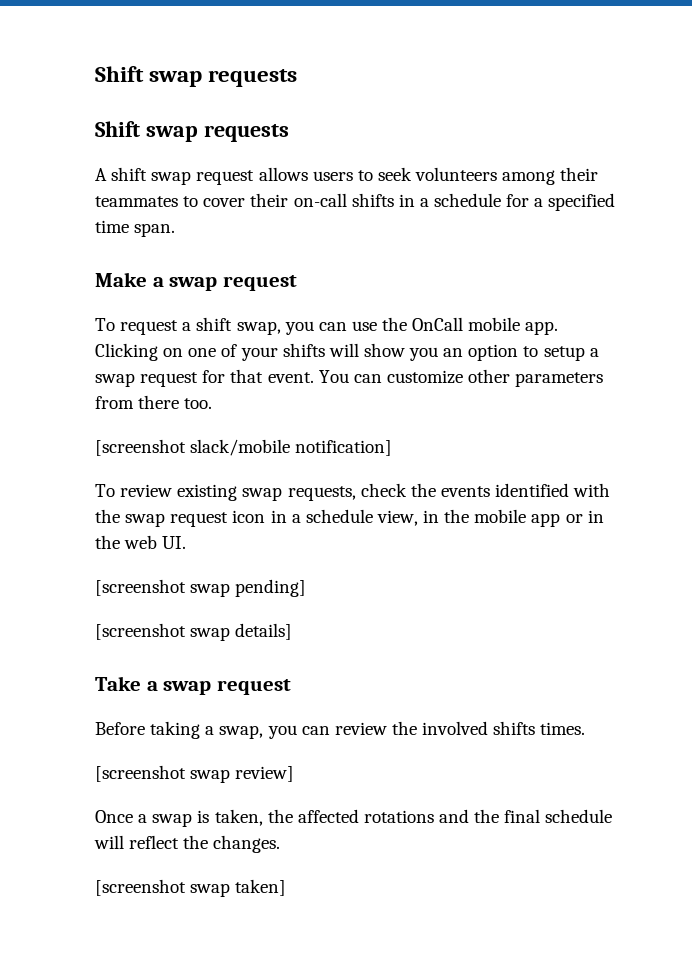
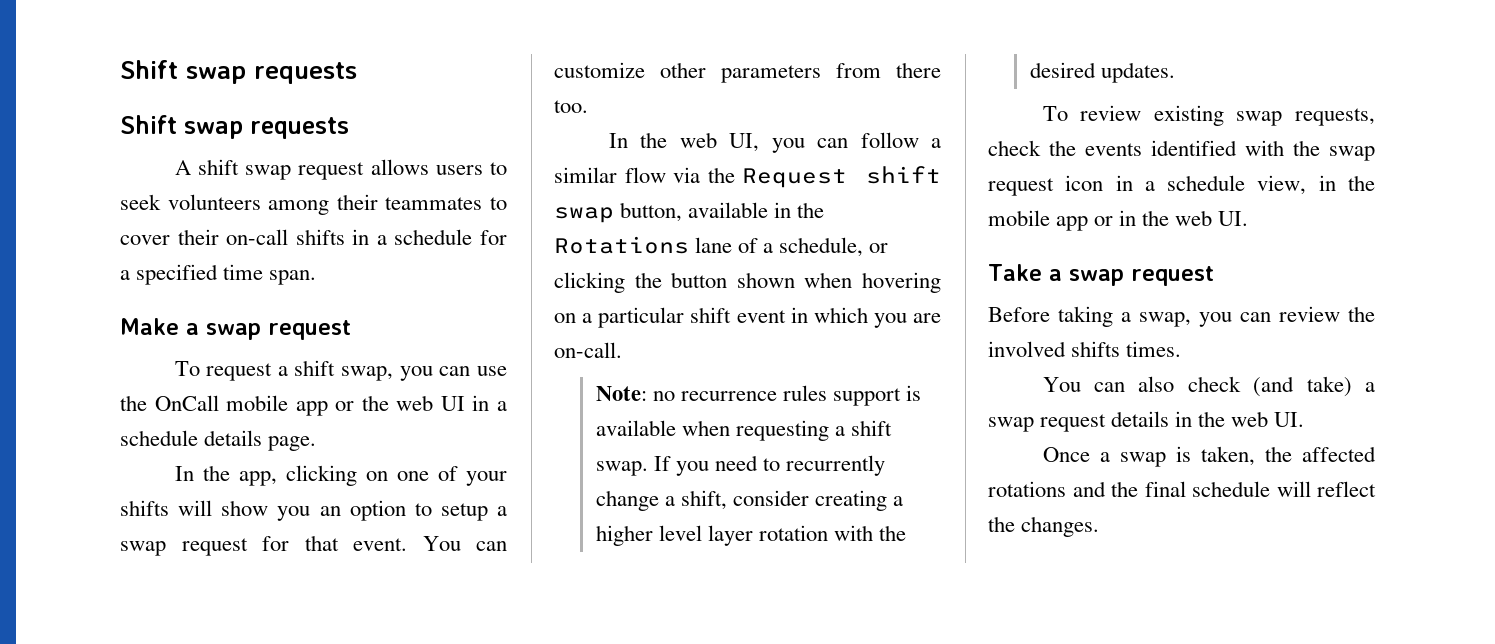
- To request a shift swap, you can use the OnCall mobile app. Clicking on one of your shifts will show you an option to setup a swap request for that event.
+ To request a shift swap, you can use the OnCall mobile app or the web UI in a schedule details page.
+ In the app, clicking on one of your shifts will show you an option to setup a swap request for that event.
- [screenshot slack/mobile notification]
+ In the web UI, you can follow a similar flow via the Request shift swap button, available in the Rotations lane of a schedule, or clicking the button shown when hovering on a particular shift event in which you are on-call.
+ Note: no recurrence rules support is available when requesting a shift swap. If you need to recurrently change a shift, consider creating a higher level layer rotation with the desired updates.
- [screenshot swap pending]
- [screenshot swap details]
- [screenshot swap review]
+ You can also check (and take) a swap request details in the web UI.
- [screenshot swap taken]

